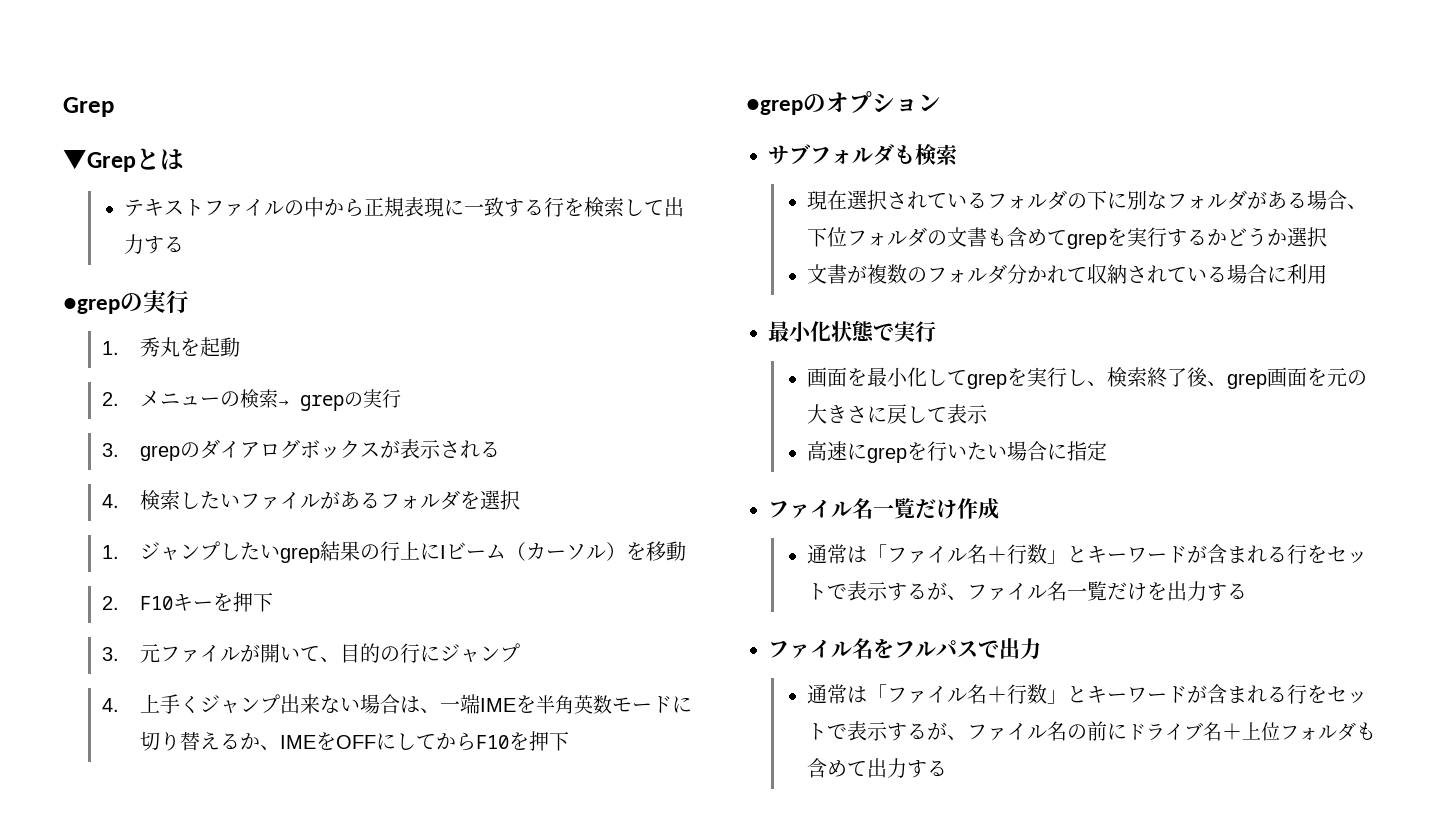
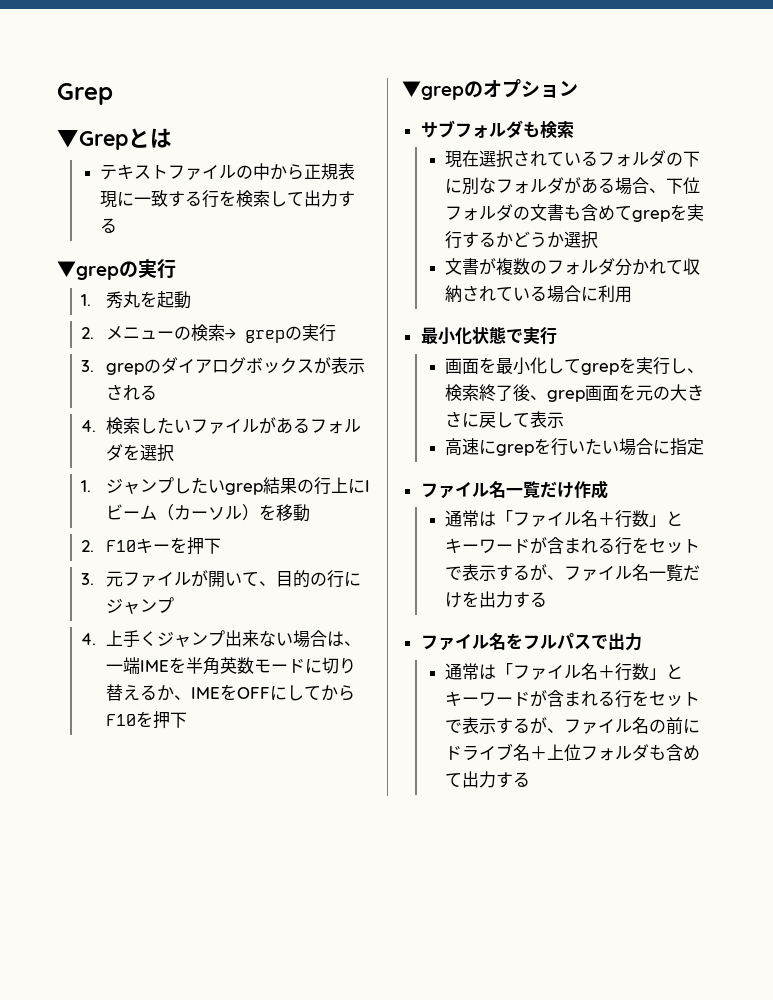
- ●grepの実行
+ ▼grepの実行
- ●grepのオプション
+ ▼grepのオプション

